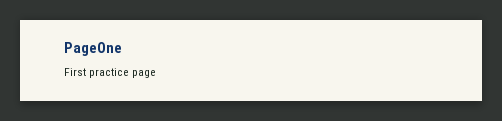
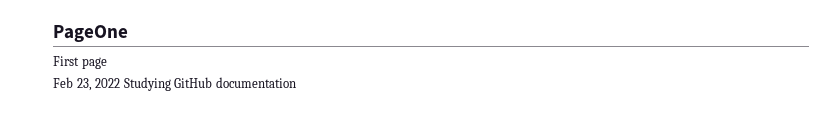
- First practice page
+ First page
+ Feb 23, 2022 Studying GitHub documentation

